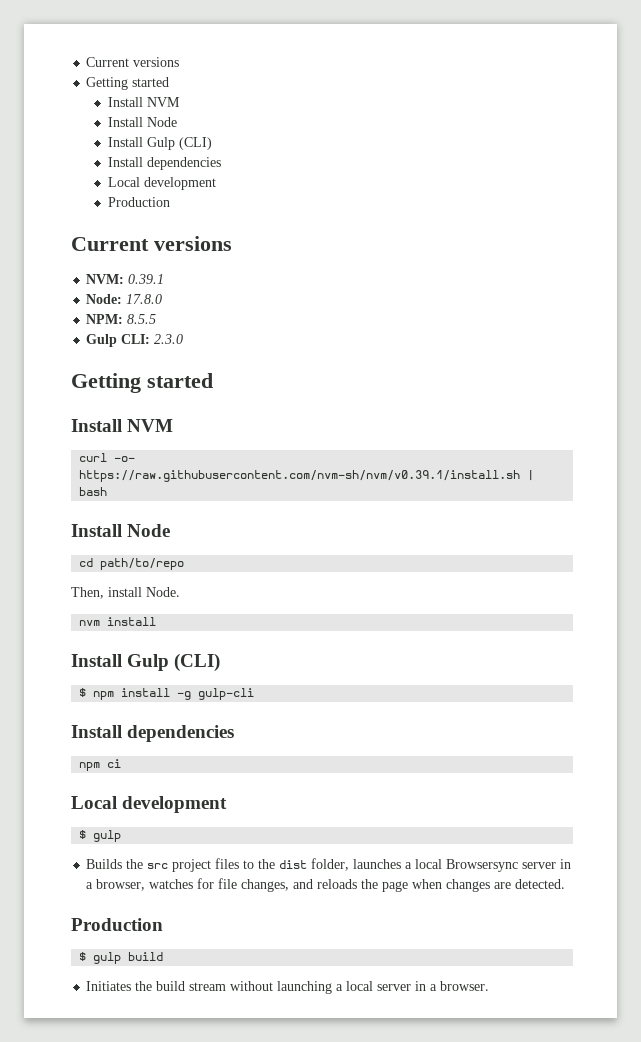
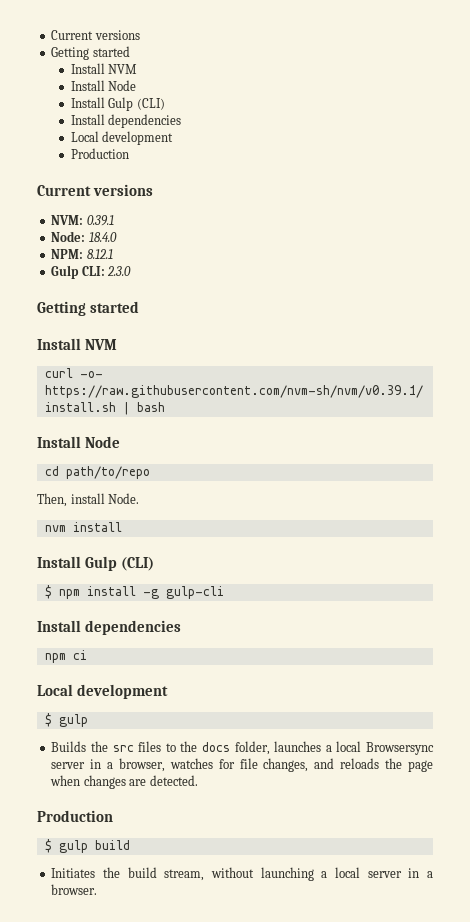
- Node: 17.8.0
+ Node: 18.4.0
- NPM: 8.5.5
+ NPM: 8.12.1
- Builds the src project files to the dist folder, launches a local Browsersync server in a browser, watches for file changes, and reloads the page when changes are detected.
+ Builds the src files to the docs folder, launches a local Browsersync server in a browser, watches for file changes, and reloads the page when changes are detected.
- Initiates the build stream without launching a local server in a browser.
+ Initiates the build stream, without launching a local server in a browser.

